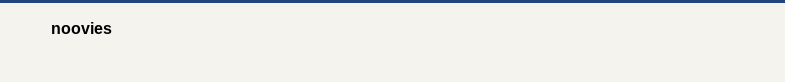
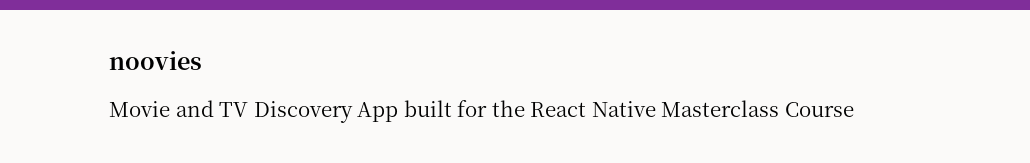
+ Movie and TV Discovery App built for the React Native Masterclass Course

